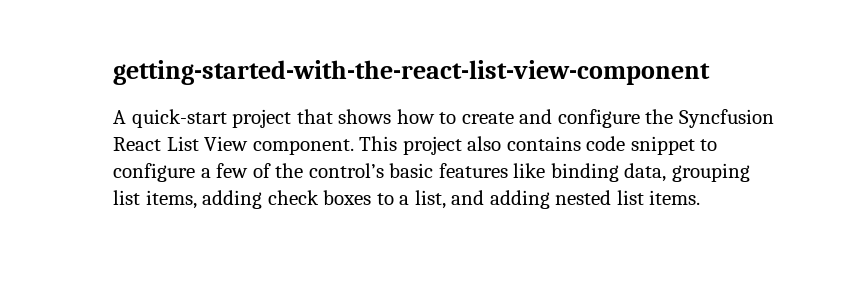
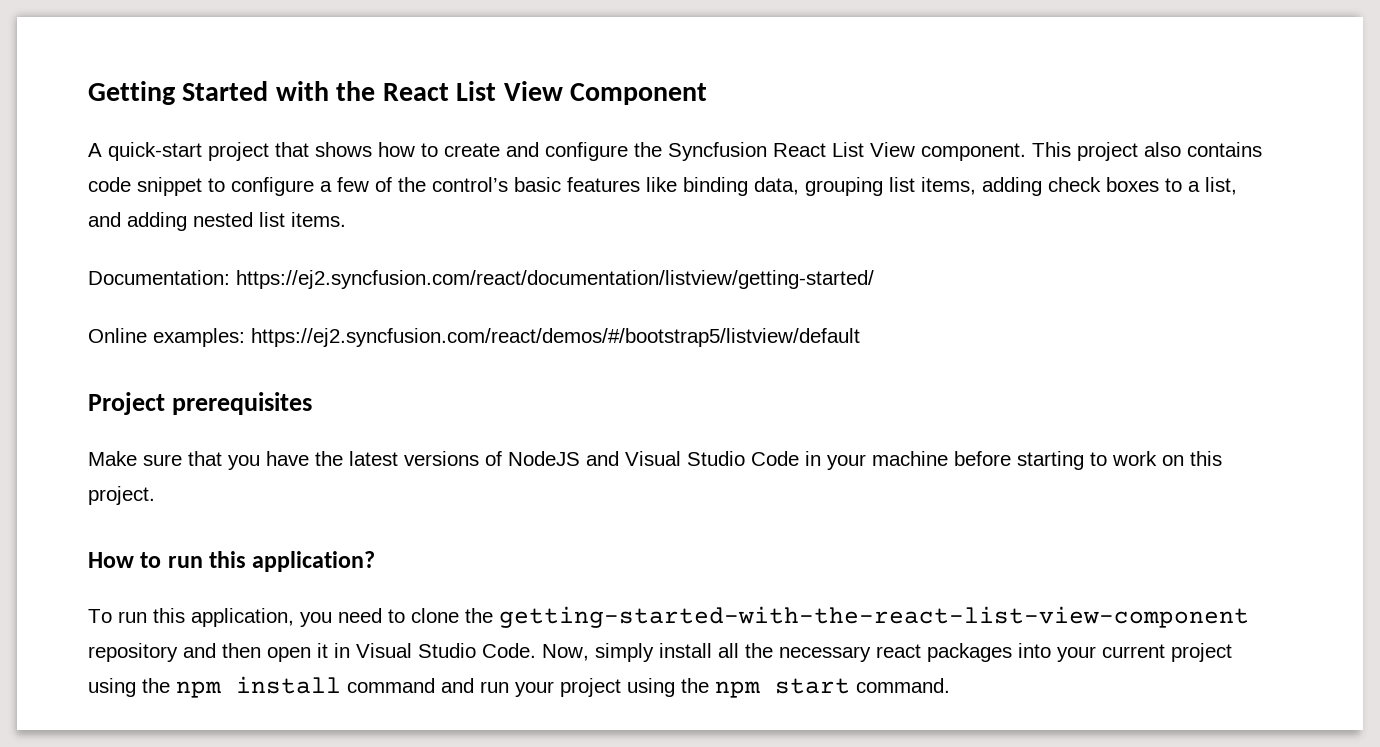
- getting-started-with-the-react-list-view-component
+ Getting Started with the React List View Component
+ Documentation: https://ej2.syncfusion.com/react/documentation/listview/getting-started/
+ Online examples: https://ej2.syncfusion.com/react/demos/#/bootstrap5/listview/default
+ Project prerequisites
+ Make sure that you have the latest versions of NodeJS and Visual Studio Code in your machine before starting to work on this project.
+ How to run this application?
+ To run this application, you need to clone the getting-started-with-the-react-list-view-component repository and then open it in Visual Studio Code. Now, simply install all the necessary react packages into your current project using the npm install command and run your project using the npm start command.

